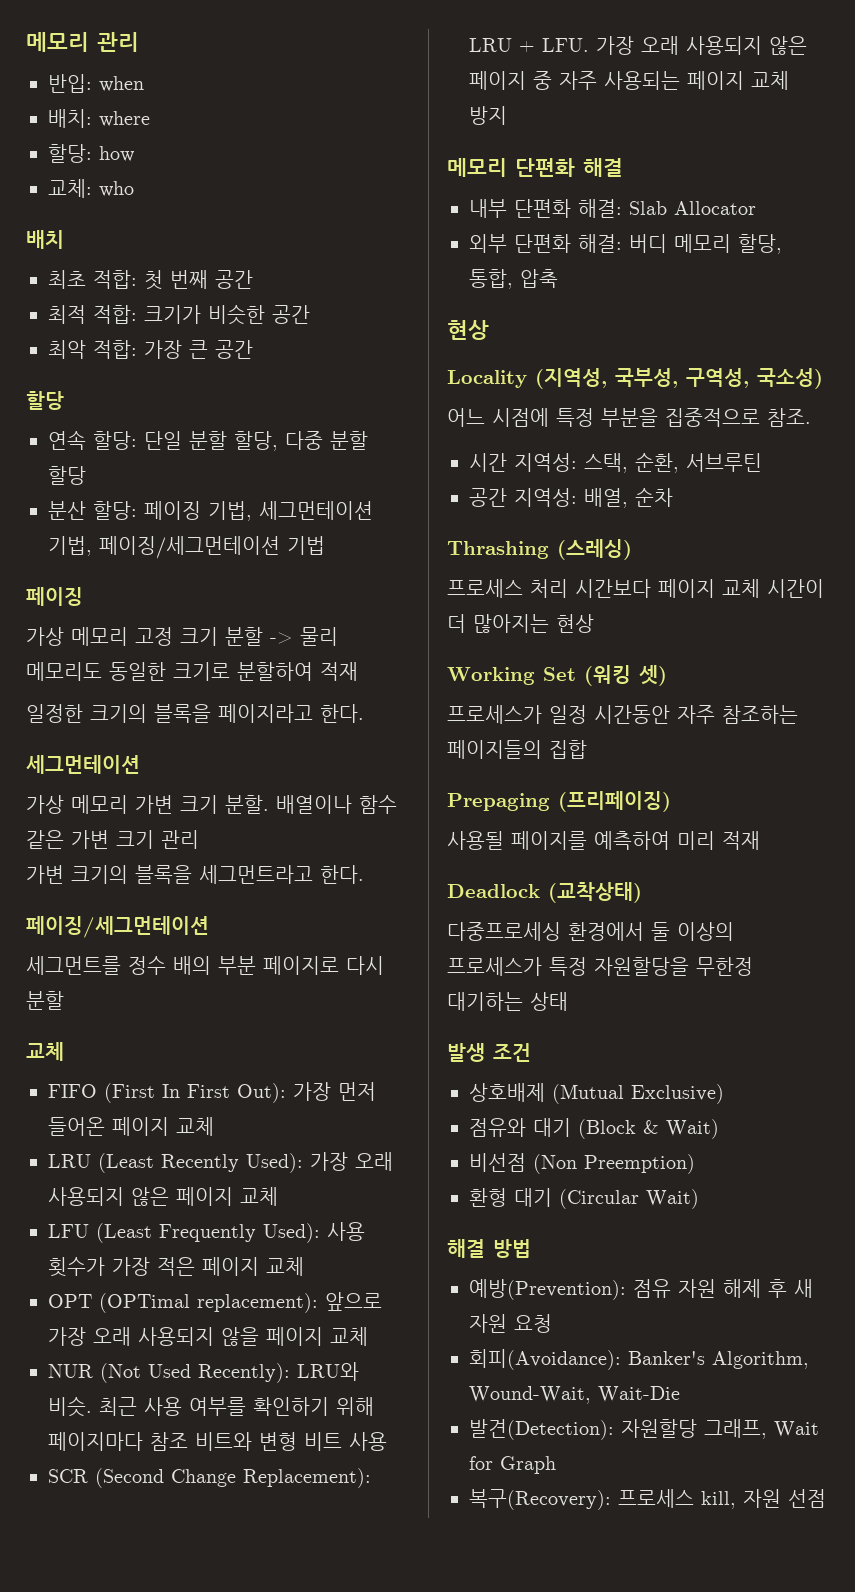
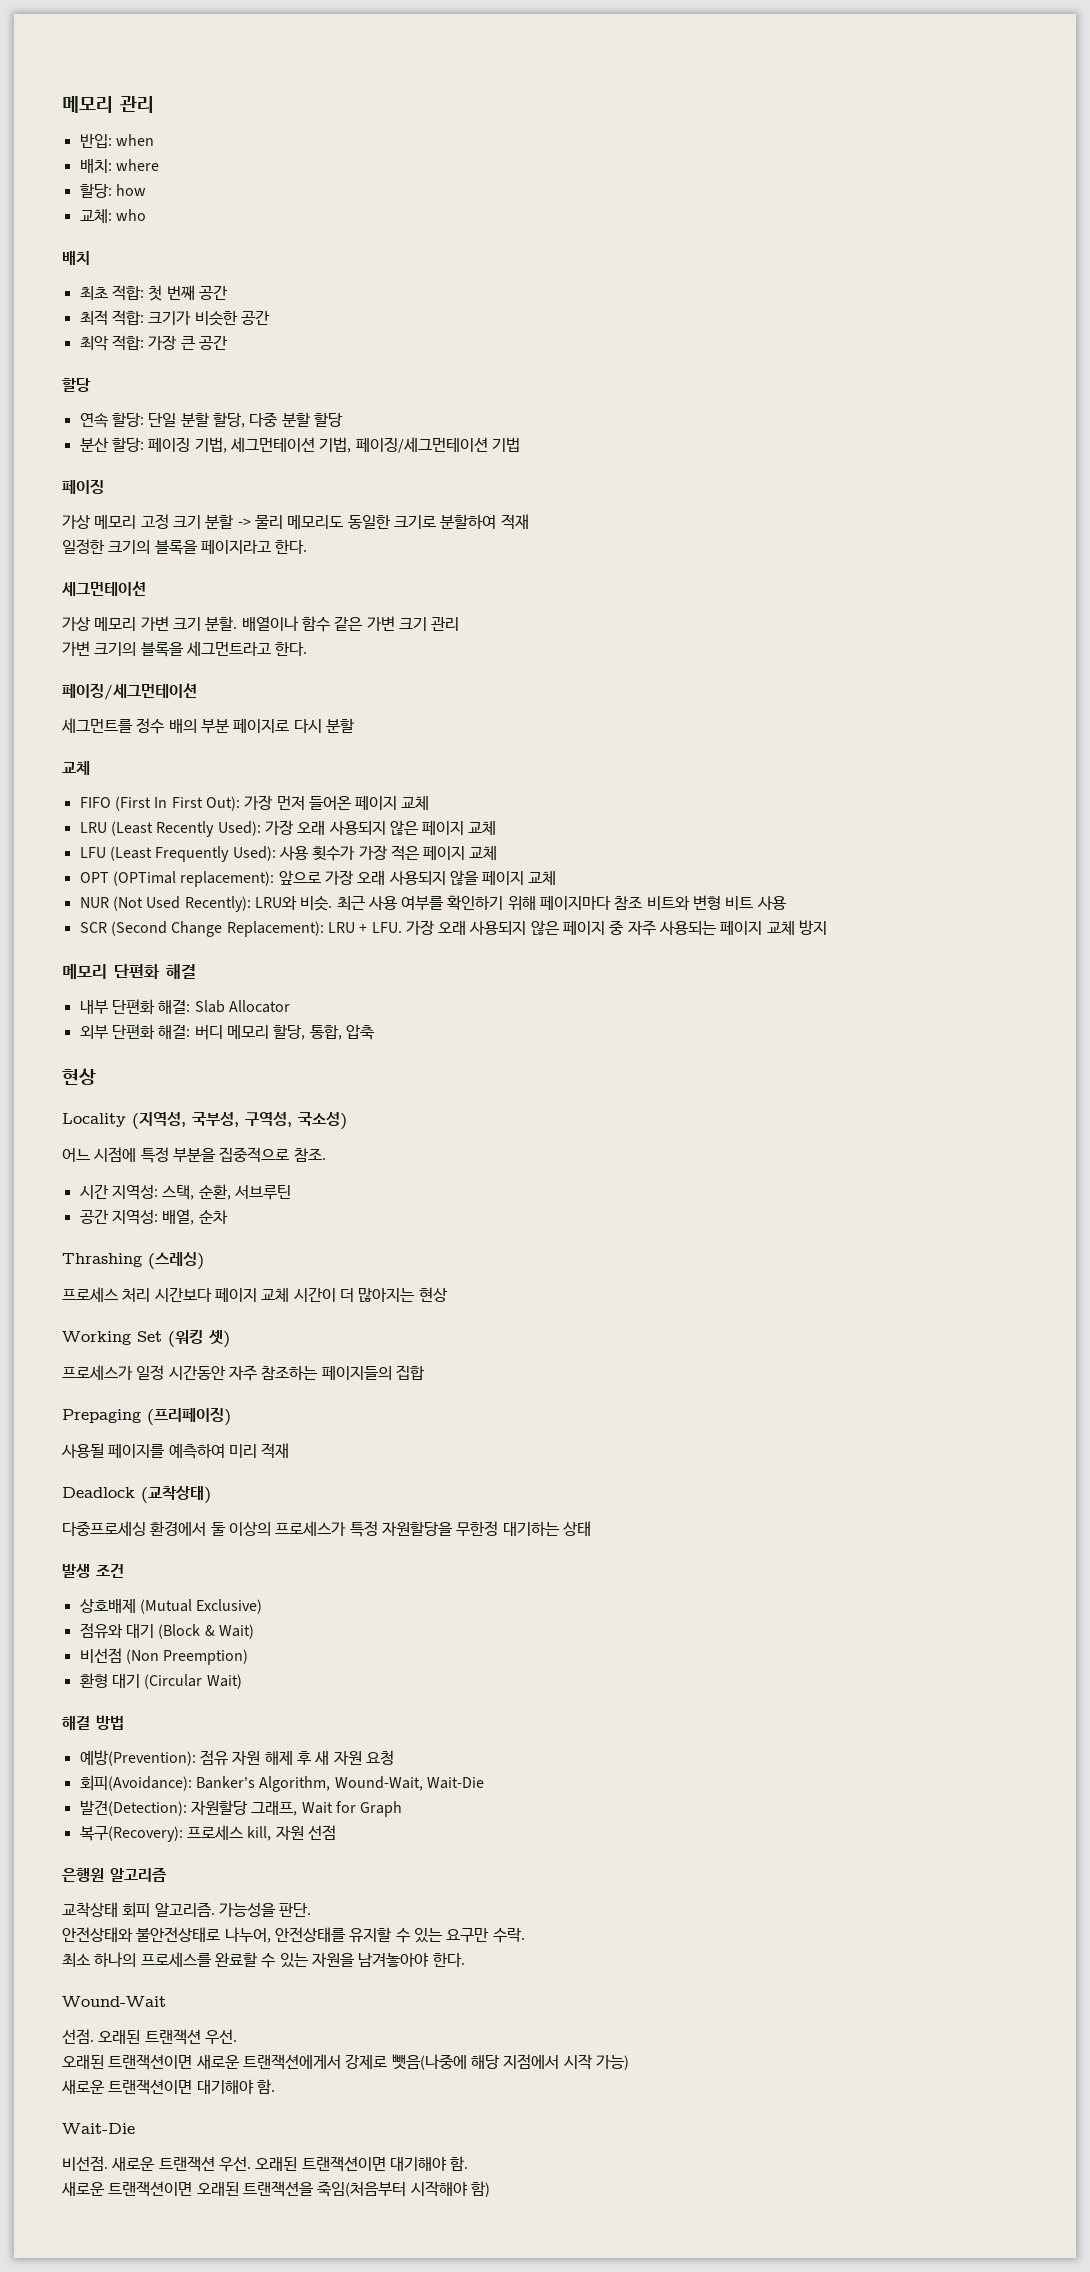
+ 은행원 알고리즘
+ 교착상태 회피 알고리즘. 가능성을 판단.
+ 안전상태와 불안전상태로 나누어, 안전상태를 유지할 수 있는 요구만 수락.
+ 최소 하나의 프로세스를 완료할 수 있는 자원을 남겨놓아야 한다.
+ Wound-Wait
+ 선점. 오래된 트랜잭션 우선.
+ 오래된 트랜잭션이면 새로운 트랜잭션에게서 강제로 뺏음(나중에 해당 지점에서 시작 가능)
+ 새로운 트랜잭션이면 대기해야 함.
+ Wait-Die
+ 비선점. 새로운 트랜잭션 우선. 오래된 트랜잭션이면 대기해야 함.
+ 새로운 트랜잭션이면 오래된 트랜잭션을 죽임(처음부터 시작해야 함)

